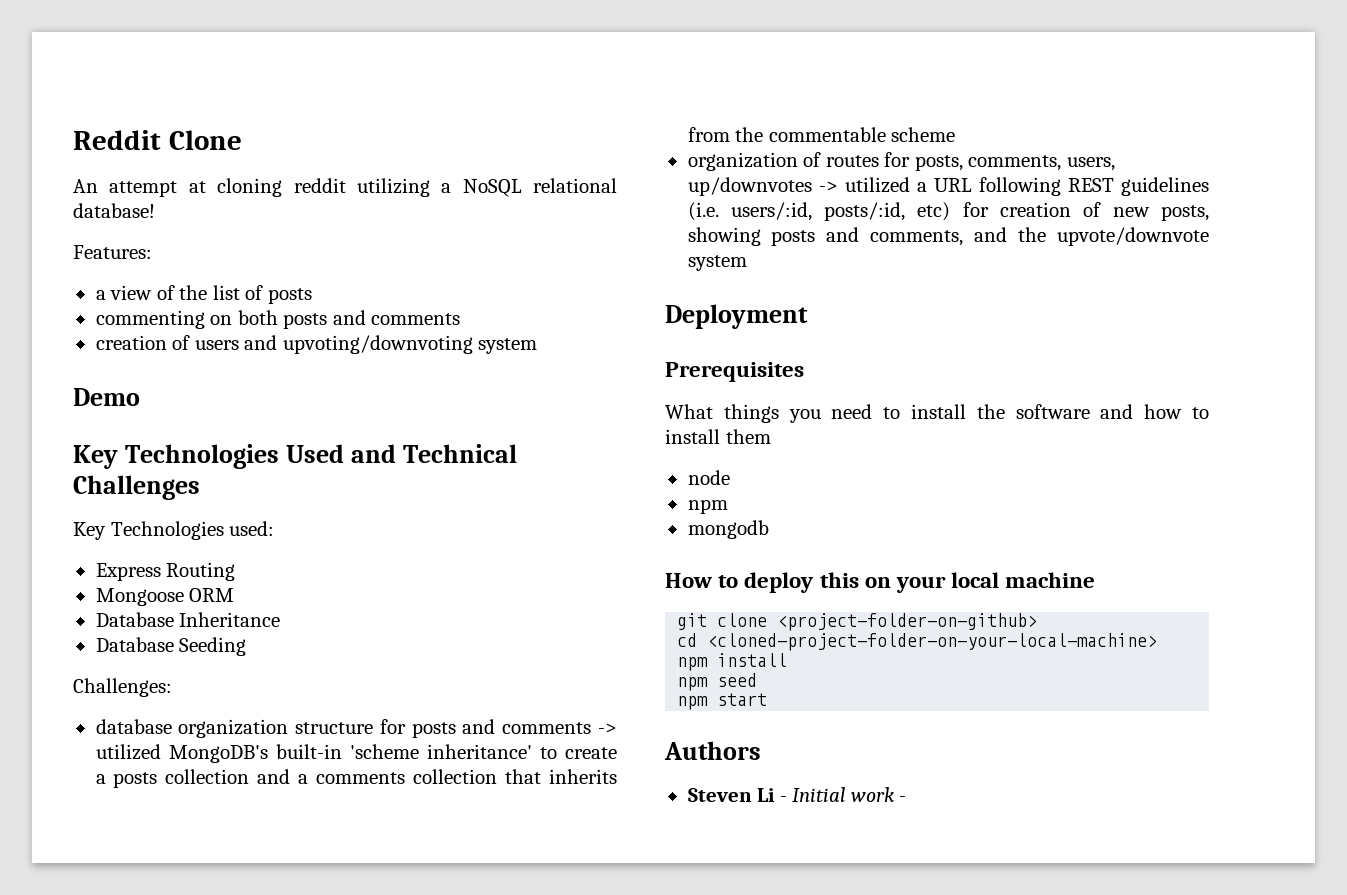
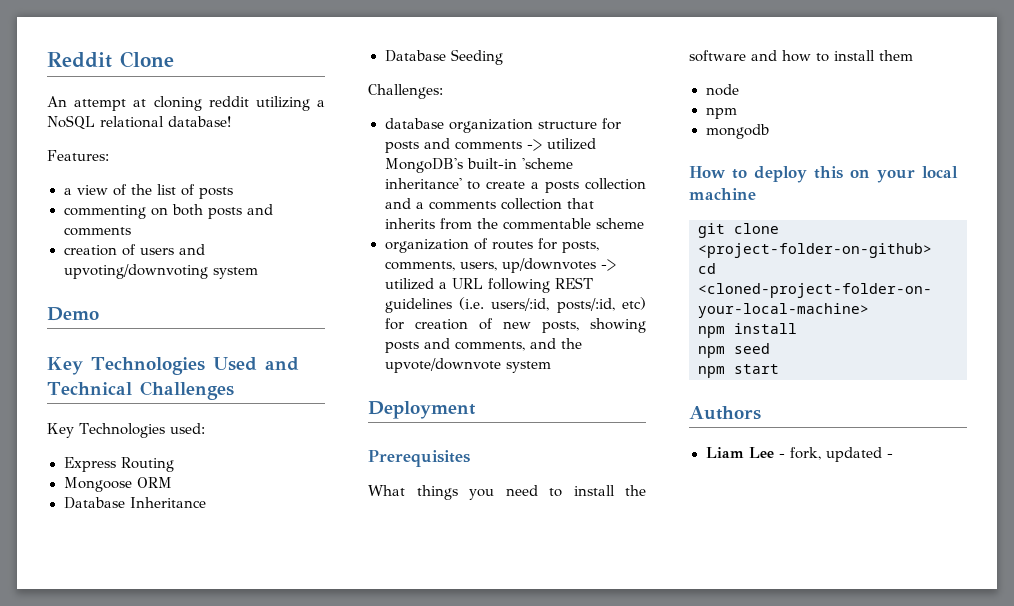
- Steven Li - Initial work -
+ Liam Lee - fork, updated -

